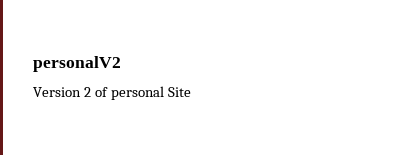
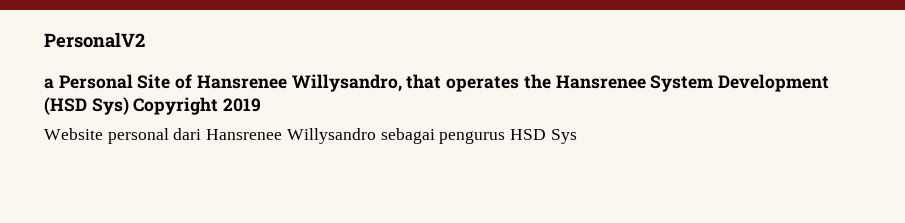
- personalV2
- Version 2 of personal Site
+ PersonalV2
+ a Personal Site of Hansrenee Willysandro, that operates the Hansrenee System Development (HSD Sys) Copyright 2019
+ Website personal dari Hansrenee Willysandro sebagai pengurus HSD Sys

